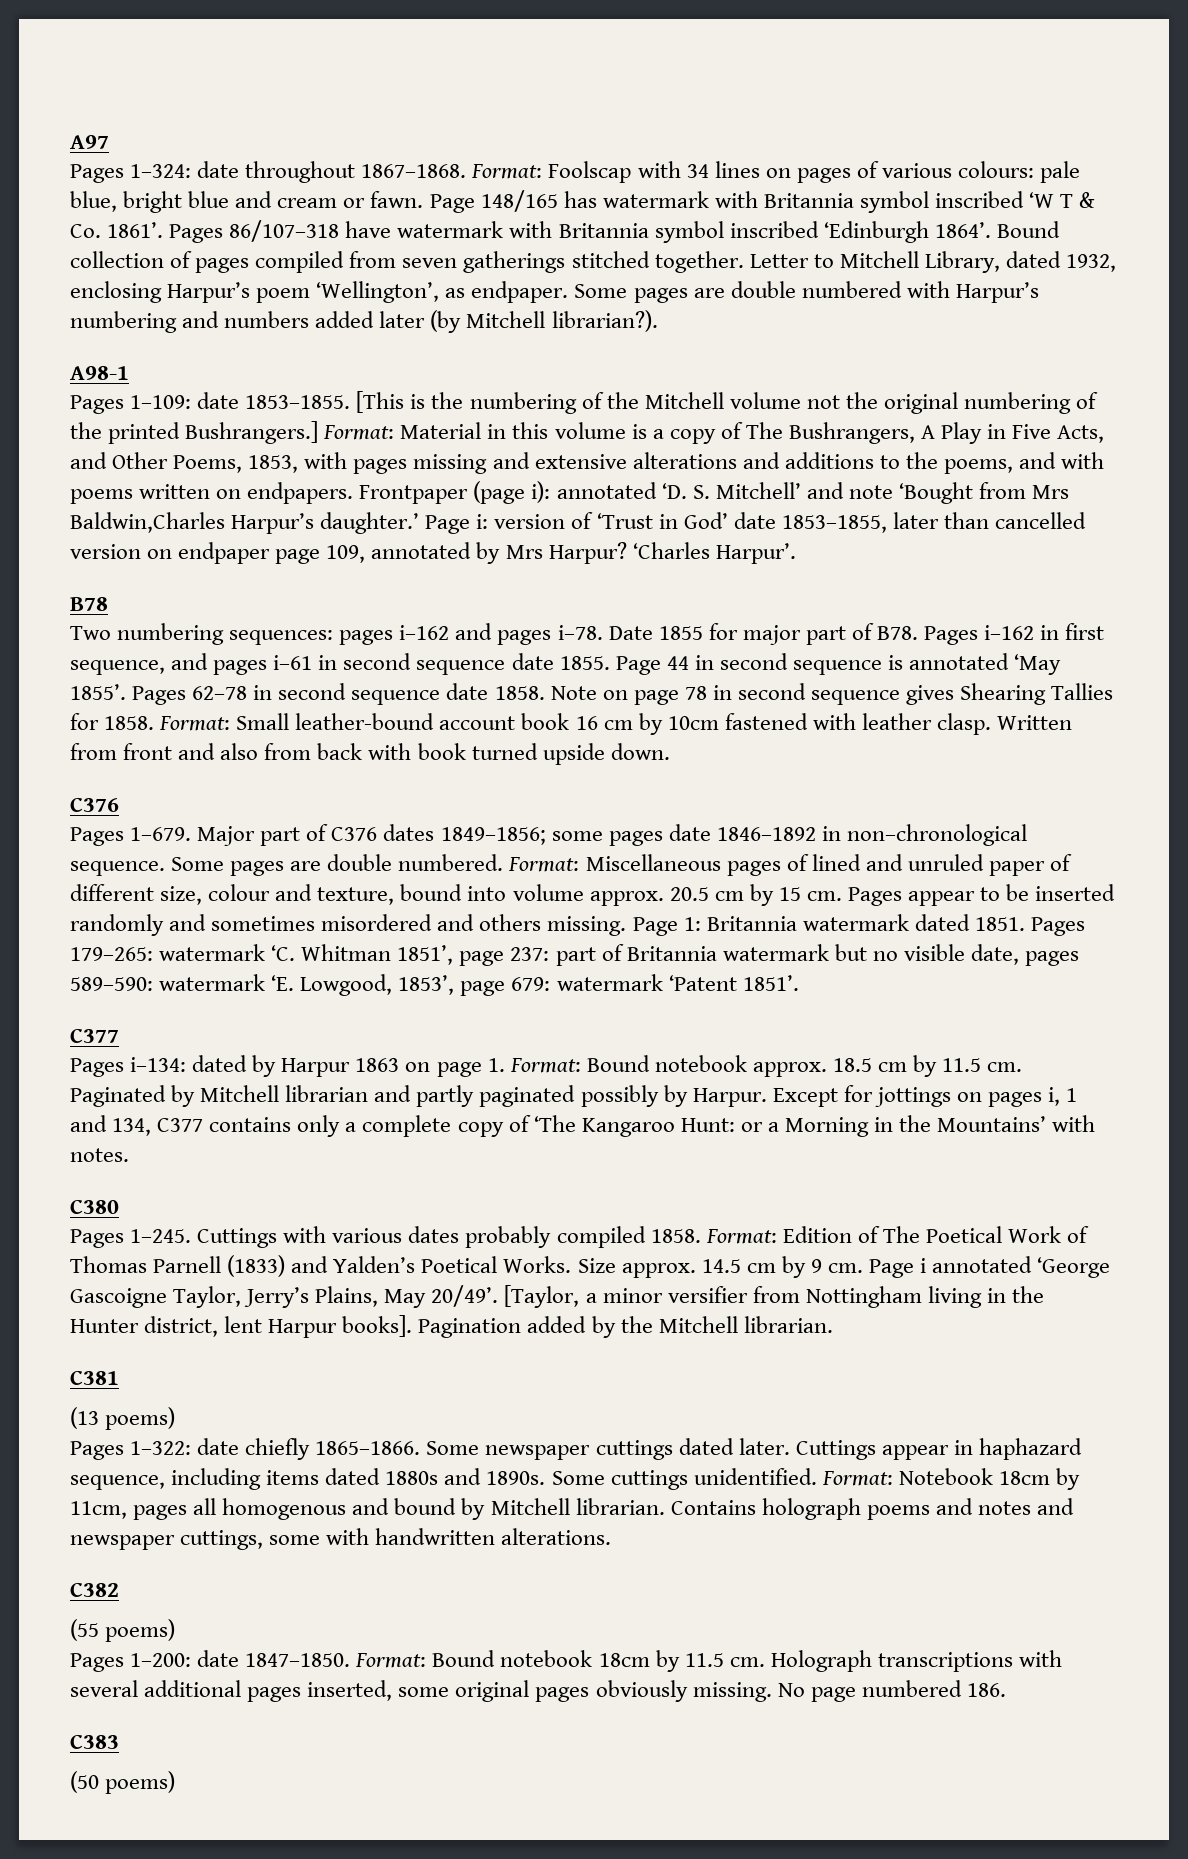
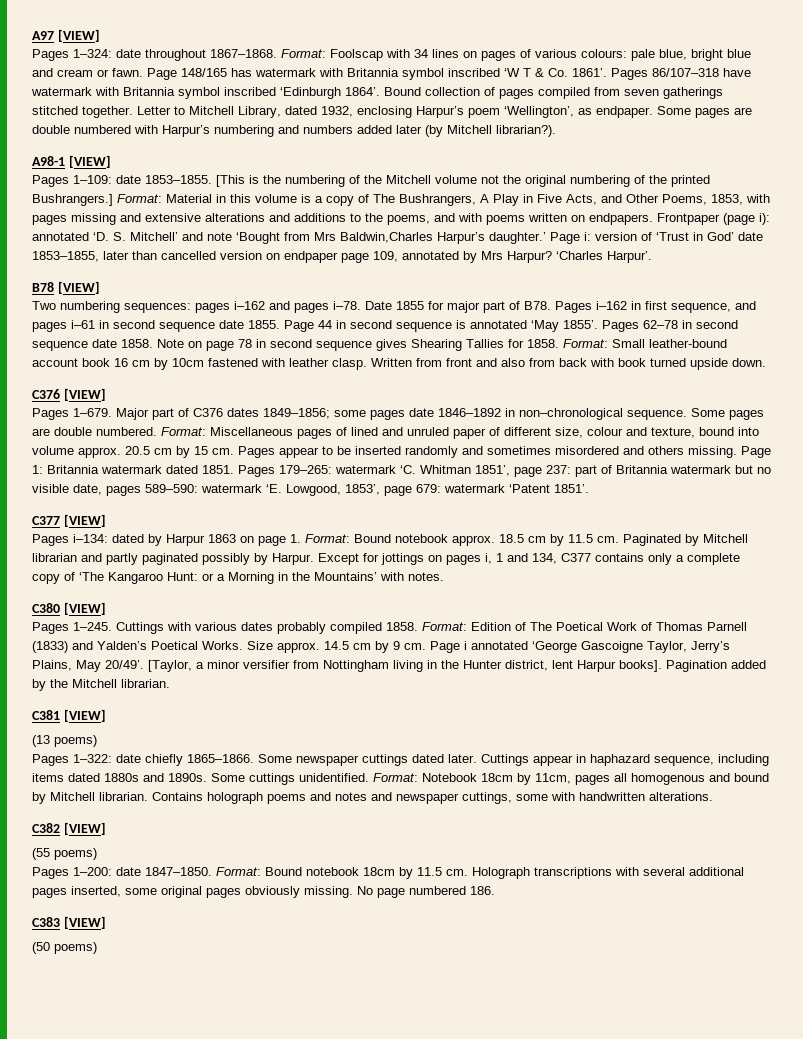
- A97
+ A97 [VIEW]
- A98-1
+ A98-1 [VIEW]
- B78
+ B78 [VIEW]
  Written from front and also from back with book turned upside down.
- C376
+ C376 [VIEW]
  Pages 179–265: watermark ‘C. Whitman 1851’, page 237: part of Britannia watermark but no visible date, pages 589–590: watermark ‘E. Lowgood, 1853’, page 679: watermark ‘Patent 1851’.
- C377
+ C377 [VIEW]
- C380
+ C380 [VIEW]
- C381
+ C381 [VIEW]
- C382
+ C382 [VIEW]
- C383
+ C383 [VIEW]

